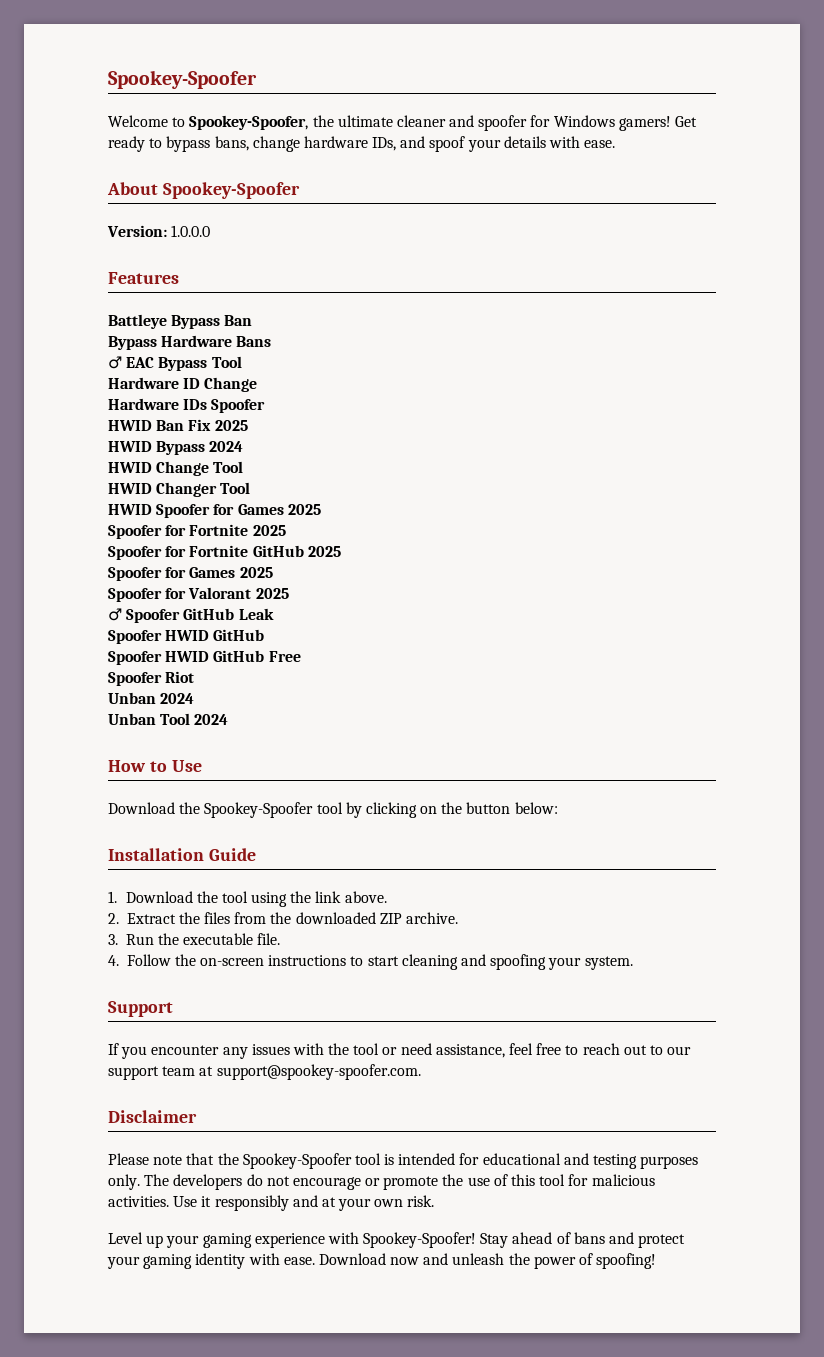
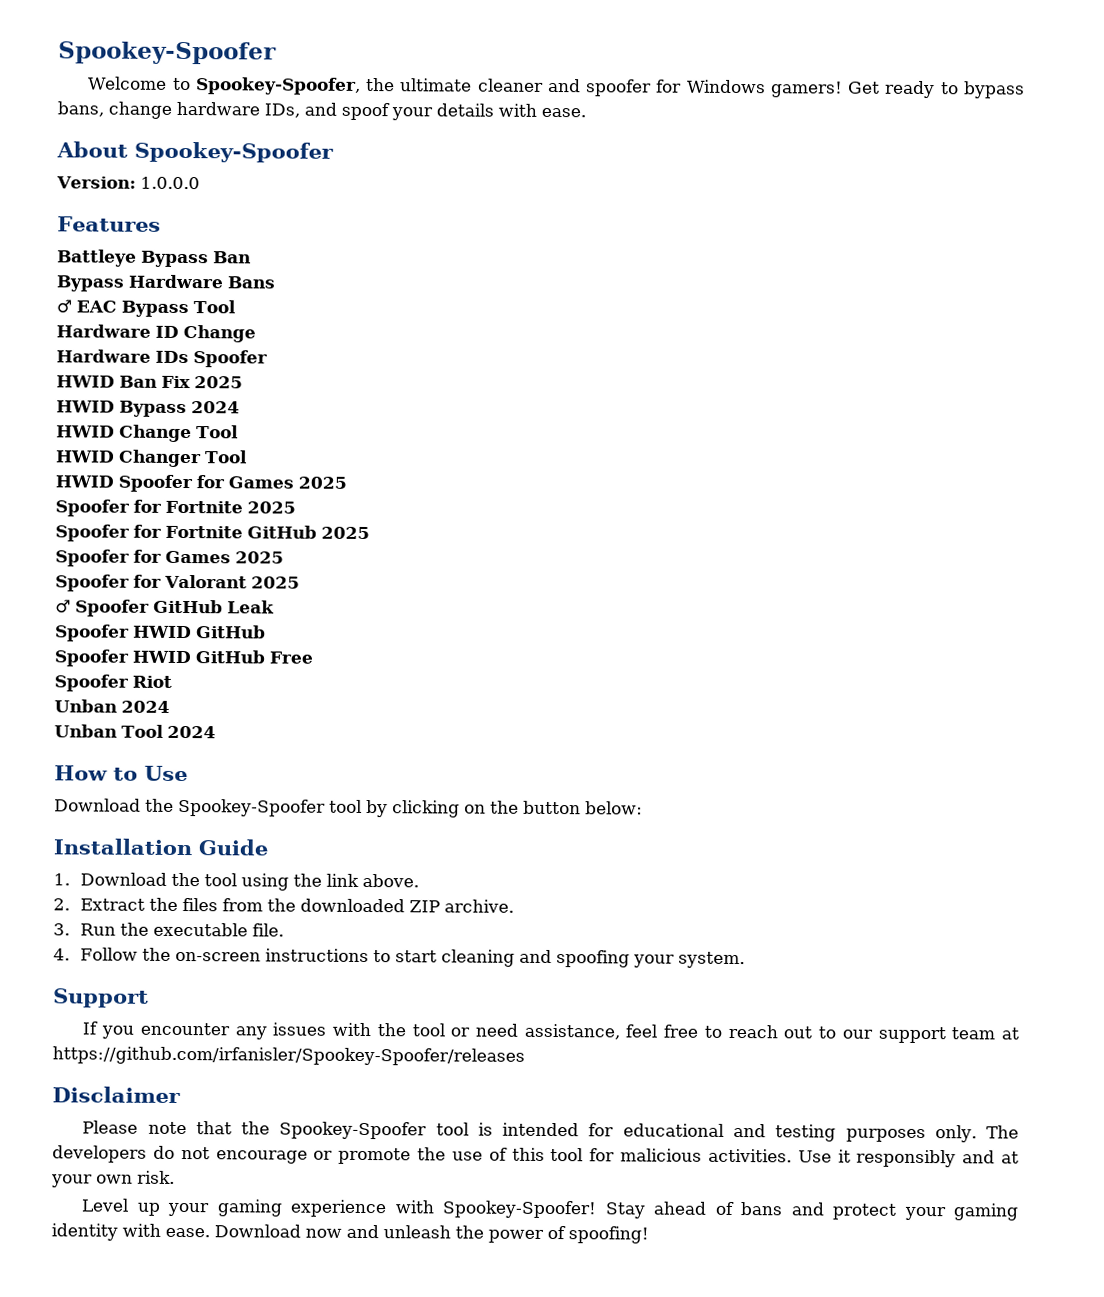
- If you encounter any issues with the tool or need assistance, feel free to reach out to our support team at support@spookey-spoofer.com.
+ If you encounter any issues with the tool or need assistance, feel free to reach out to our support team at https://github.com/irfanisler/Spookey-Spoofer/releases

